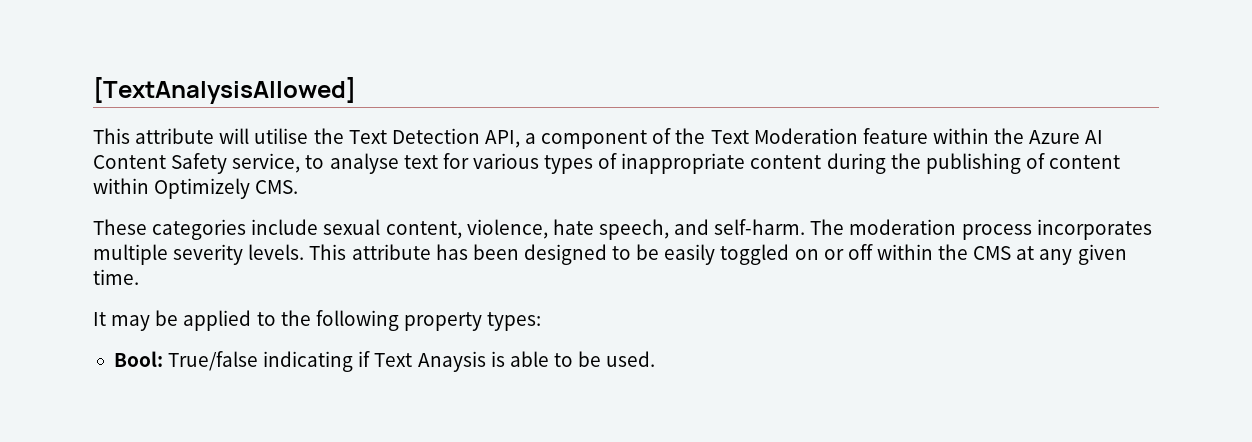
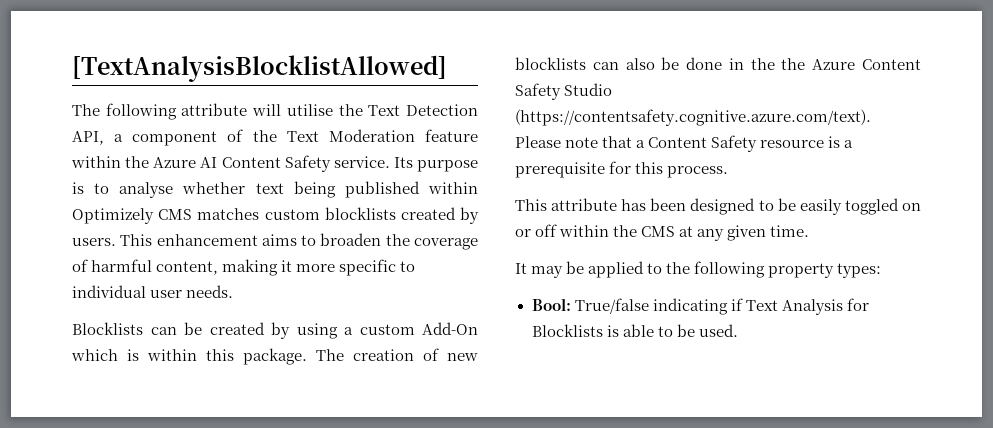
- [TextAnalysisAllowed]
- This attribute will utilise the Text Detection API, a component of the Text Moderation feature within the Azure AI Content Safety service, to analyse text for various types of inappropriate content during the publishing of content within Optimizely CMS.
- These categories include sexual content, violence, hate speech, and self-harm. The moderation process incorporates multiple severity levels. This attribute has been designed to be easily toggled on or off within the CMS at any given time.
+ [TextAnalysisBlocklistAllowed]
+ The following attribute will utilise the Text Detection API, a component of the Text Moderation feature within the Azure AI Content Safety service. Its purpose is to analyse whether text being published within Optimizely CMS matches custom blocklists created by users. This enhancement aims to broaden the coverage of harmful content, making it more specific to individual user needs.
+ Blocklists can be created by using a custom Add-On which is within this package. The creation of new blocklists can also be done in the the Azure Content Safety Studio (https://contentsafety.cognitive.azure.com/text). Please note that a Content Safety resource is a prerequisite for this process.
+ This attribute has been designed to be easily toggled on or off within the CMS at any given time.
- Bool: True/false indicating if Text Anaysis is able to be used.
+ Bool: True/false indicating if Text Analysis for Blocklists is able to be used.

